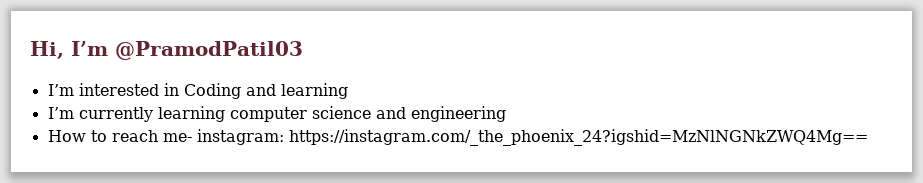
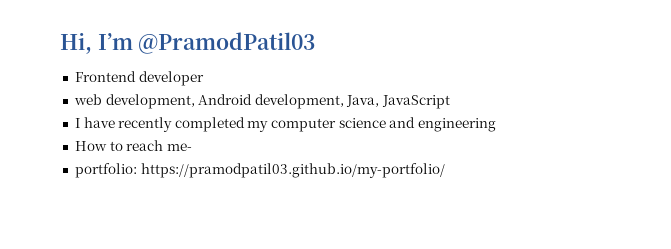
- I’m interested in Coding and learning
- I’m currently learning computer science and engineering
+ Frontend developer
+ web development, Android development, Java, JavaScript
+ I have recently completed my computer science and engineering
- How to reach me- instagram: https://instagram.com/_the_phoenix_24?igshid=MzNlNGNkZWQ4Mg==
+ How to reach me-
+ portfolio: https://pramodpatil03.github.io/my-portfolio/

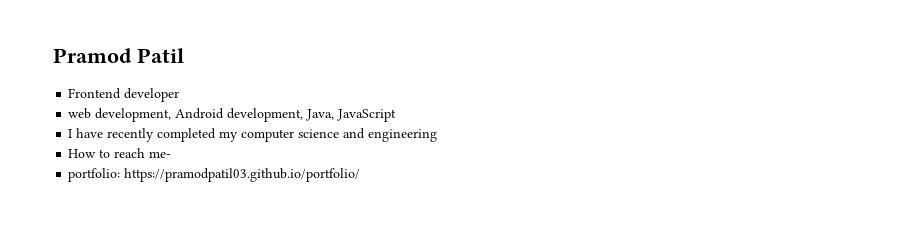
- Hi, I’m @PramodPatil03
+ Pramod Patil
- portfolio: https://pramodpatil03.github.io/my-portfolio/
+ portfolio: https://pramodpatil03.github.io/portfolio/

